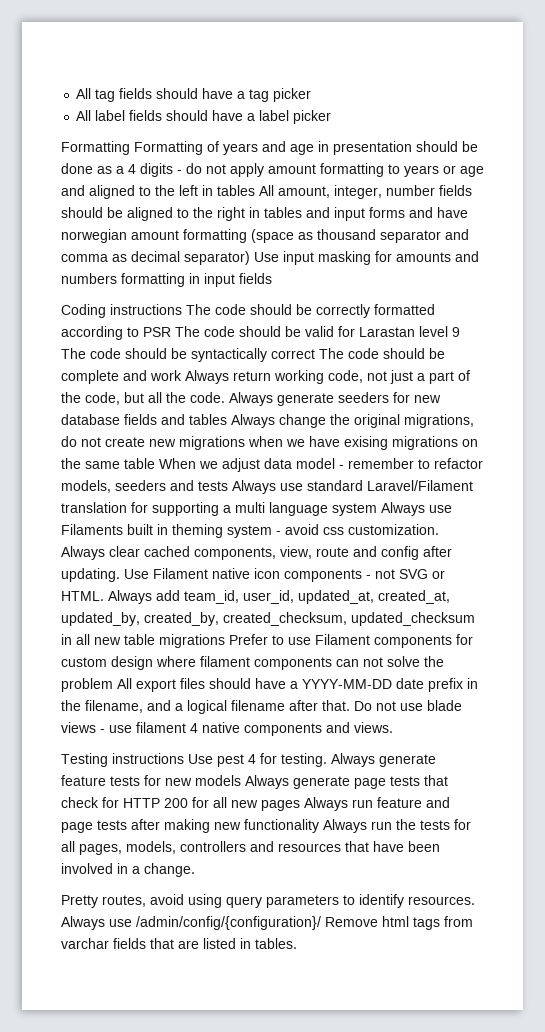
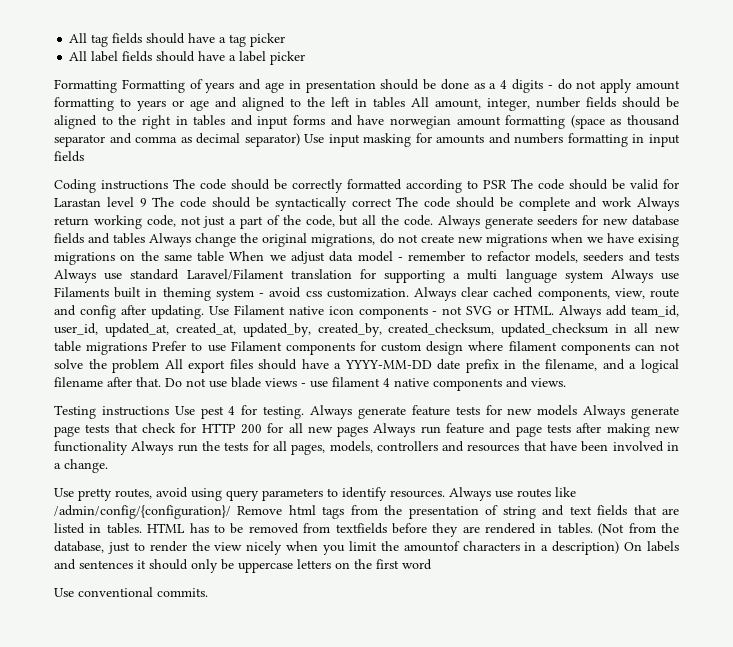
- Pretty routes, avoid using query parameters to identify resources.
+ Use pretty routes, avoid using query parameters to identify resources.
- Always use /admin/config/{configuration}/ Remove html tags from varchar fields that are listed in tables.
+ Always use routes like /admin/config/{configuration}/ Remove html tags from the presentation of string and text fields that are listed in tables.
+ HTML has to be removed from textfields before they are rendered in tables. (Not from the database, just to render the view nicely when you limit the amountof characters in a description) On labels and sentences it should only be uppercase letters on the first word
+ Use conventional commits.

